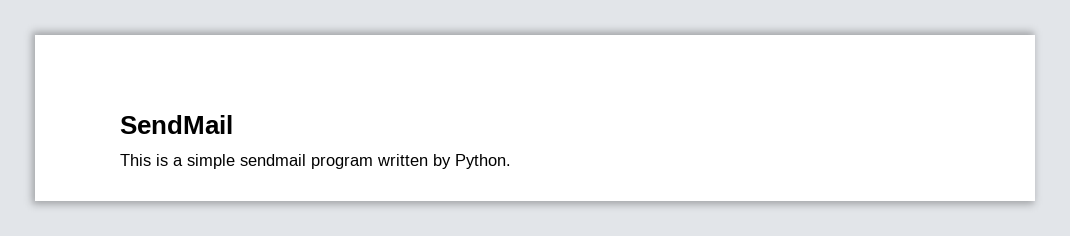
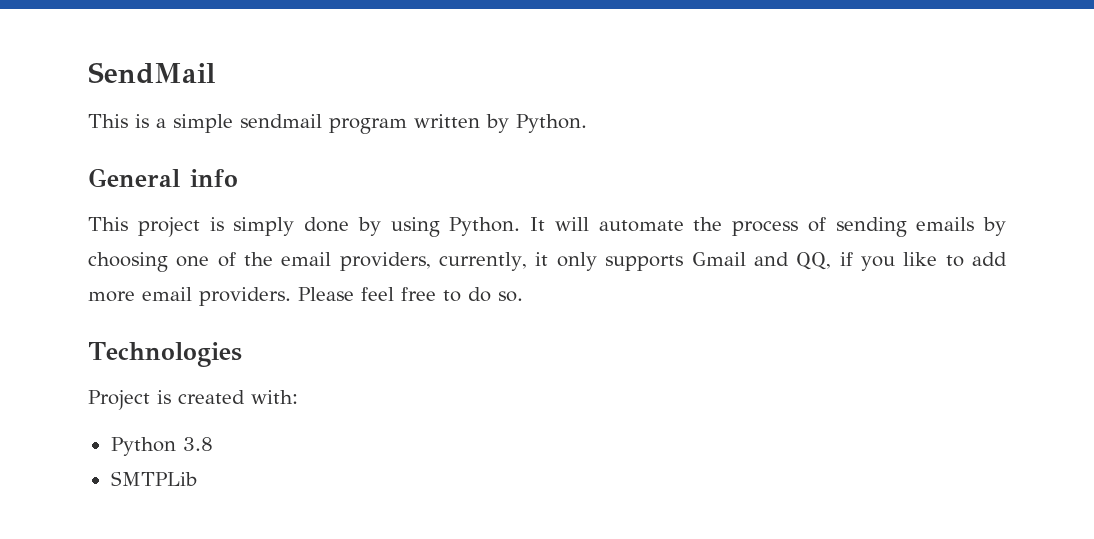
+ General info
+ This project is simply done by using Python. It will automate the process of sending emails by choosing one of the email providers, currently, it only supports Gmail and QQ, if you like to add more email providers. Please feel free to do so.
+ Technologies
+ Project is created with:
+ Python 3.8
+ SMTPLib

